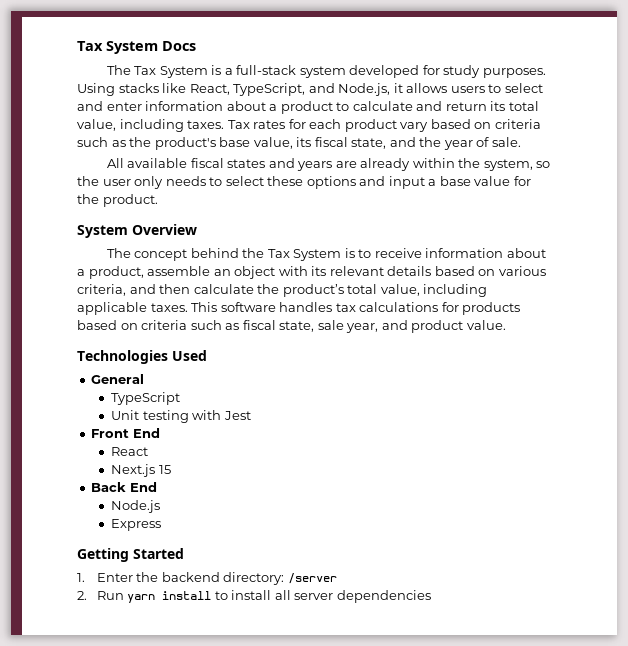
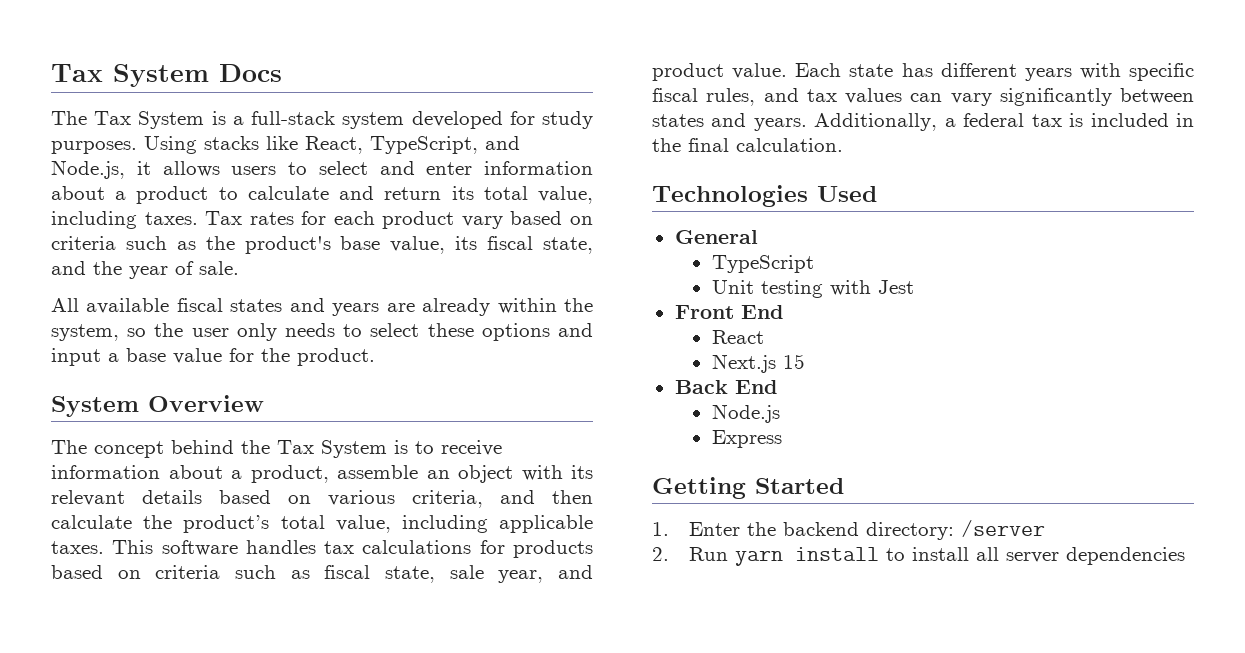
+ Each state has different years with specific fiscal rules, and tax values can vary significantly between states and years. Additionally, a federal tax is included in the final calculation.

